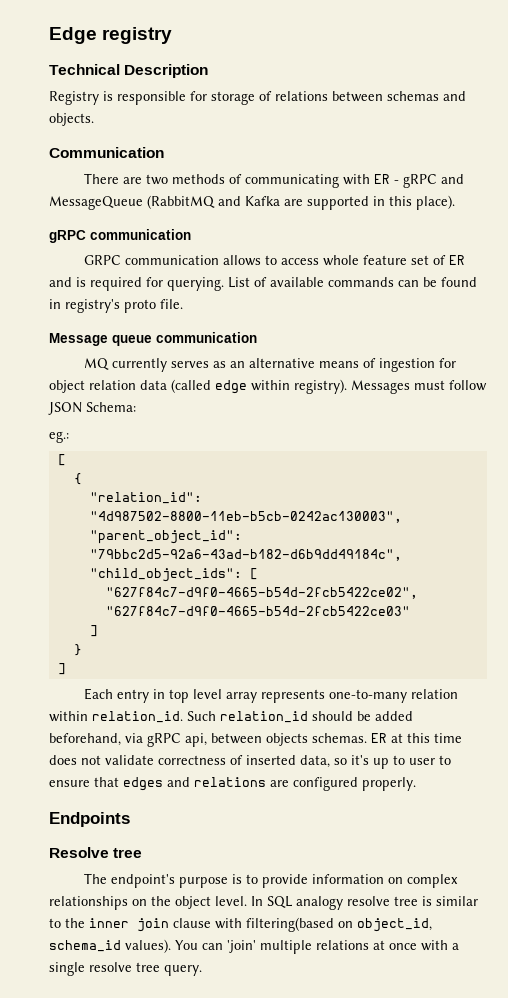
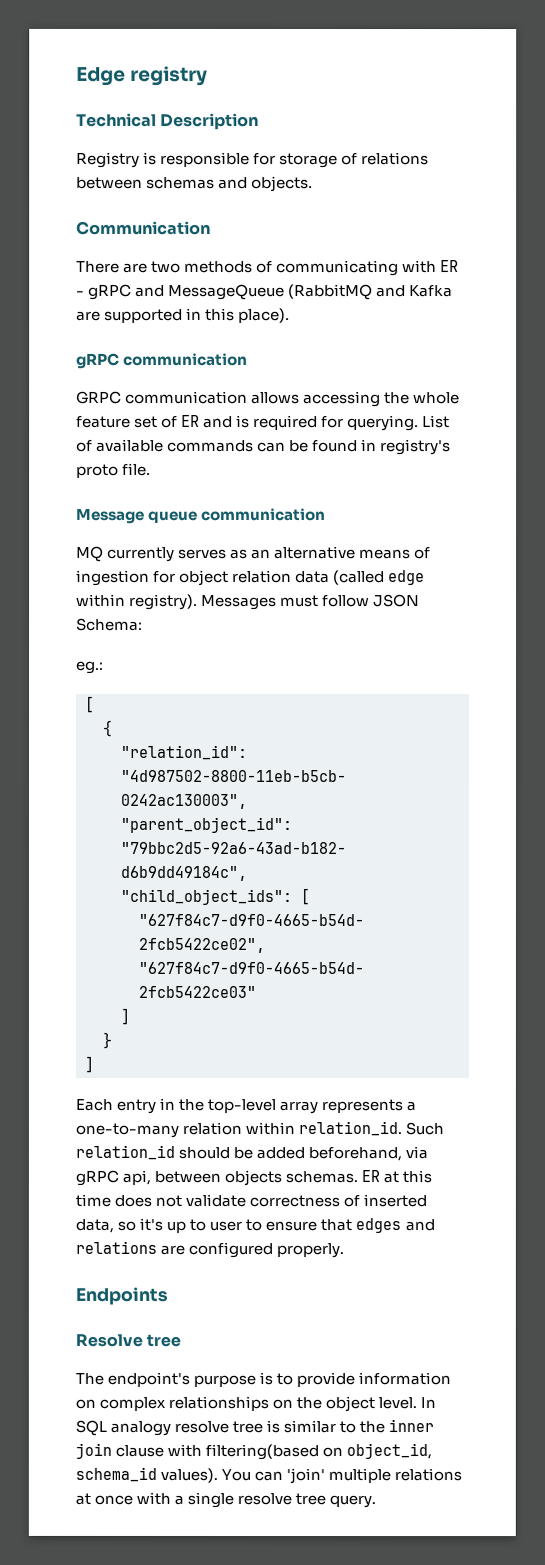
- GRPC communication allows to access whole feature set of ER and is required for querying.
+ GRPC communication allows accessing the whole feature set of ER and is required for querying.
- Each entry in top level array represents one-to-many relation within relation_id.
+ Each entry in the top-level array represents a one-to-many relation within relation_id.

